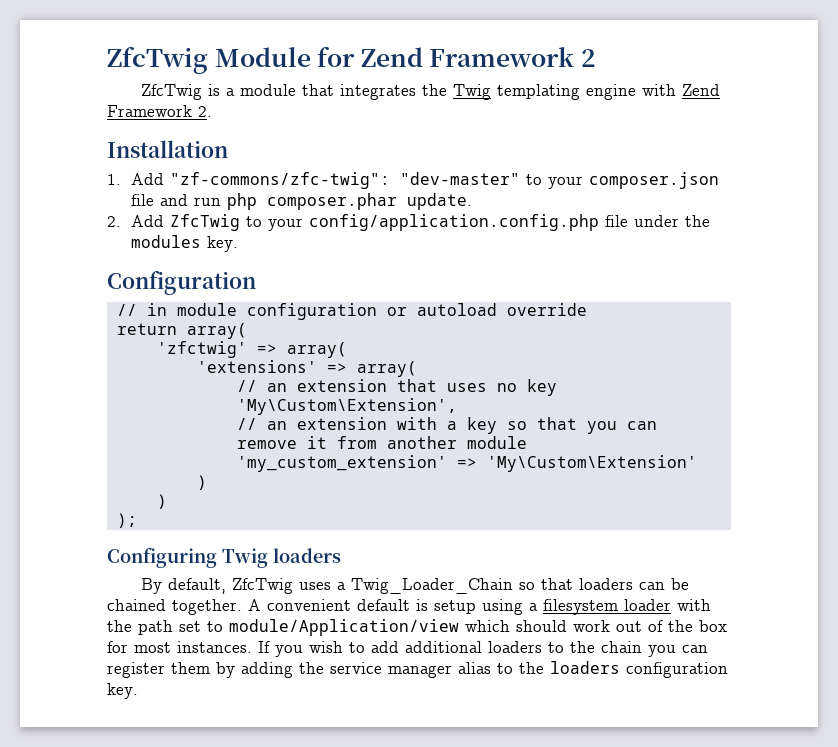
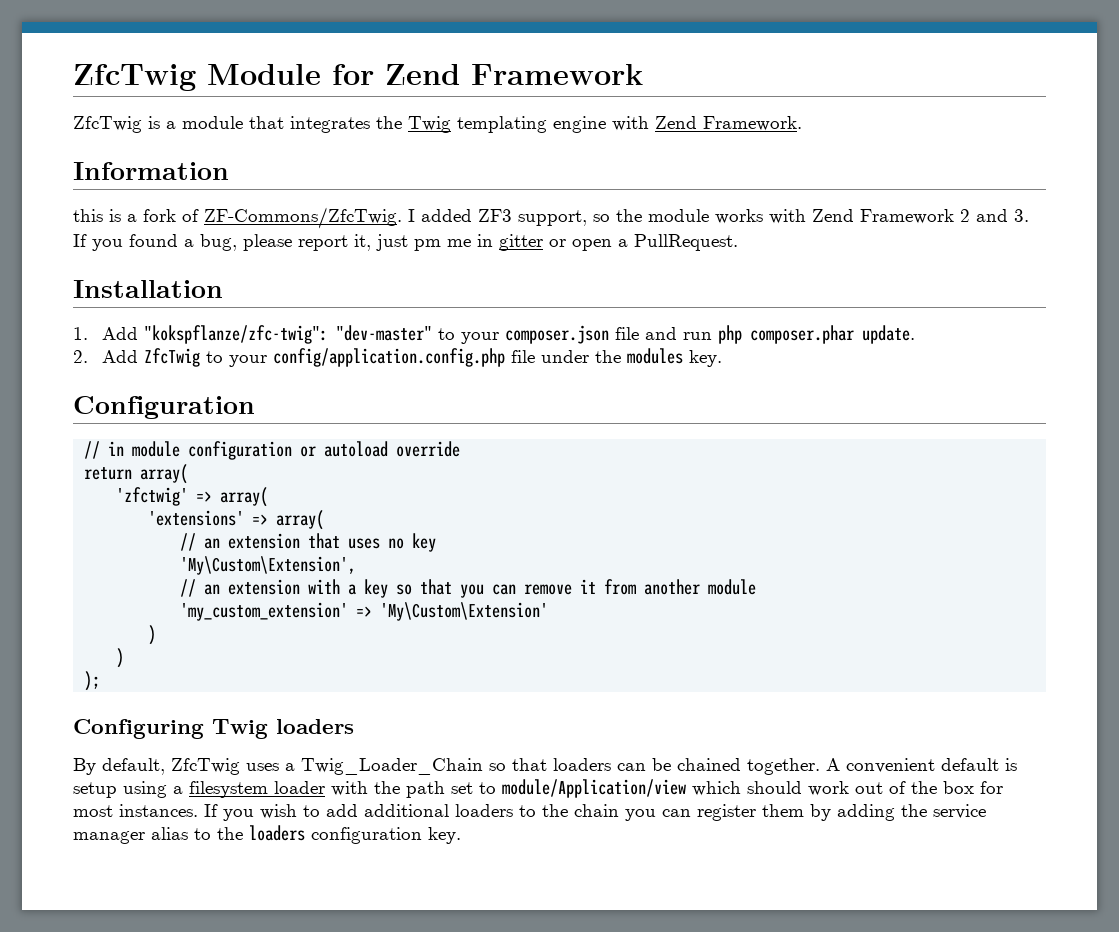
- ZfcTwig Module for Zend Framework 2
+ ZfcTwig Module for Zend Framework
- ZfcTwig is a module that integrates the Twig templating engine with Zend Framework 2.
+ ZfcTwig is a module that integrates the Twig templating engine with Zend Framework.
+ Information
+ this is a fork of ZF-Commons/ZfcTwig. I added ZF3 support, so the module works with Zend Framework 2 and 3. If you found a bug, please report it, just pm me in gitter or open a PullRequest.
- 1. Add "zf-commons/zfc-twig": "dev-master" to your composer.json file and run php composer.phar update.
+ 1. Add "kokspflanze/zfc-twig": "dev-master" to your composer.json file and run php composer.phar update.

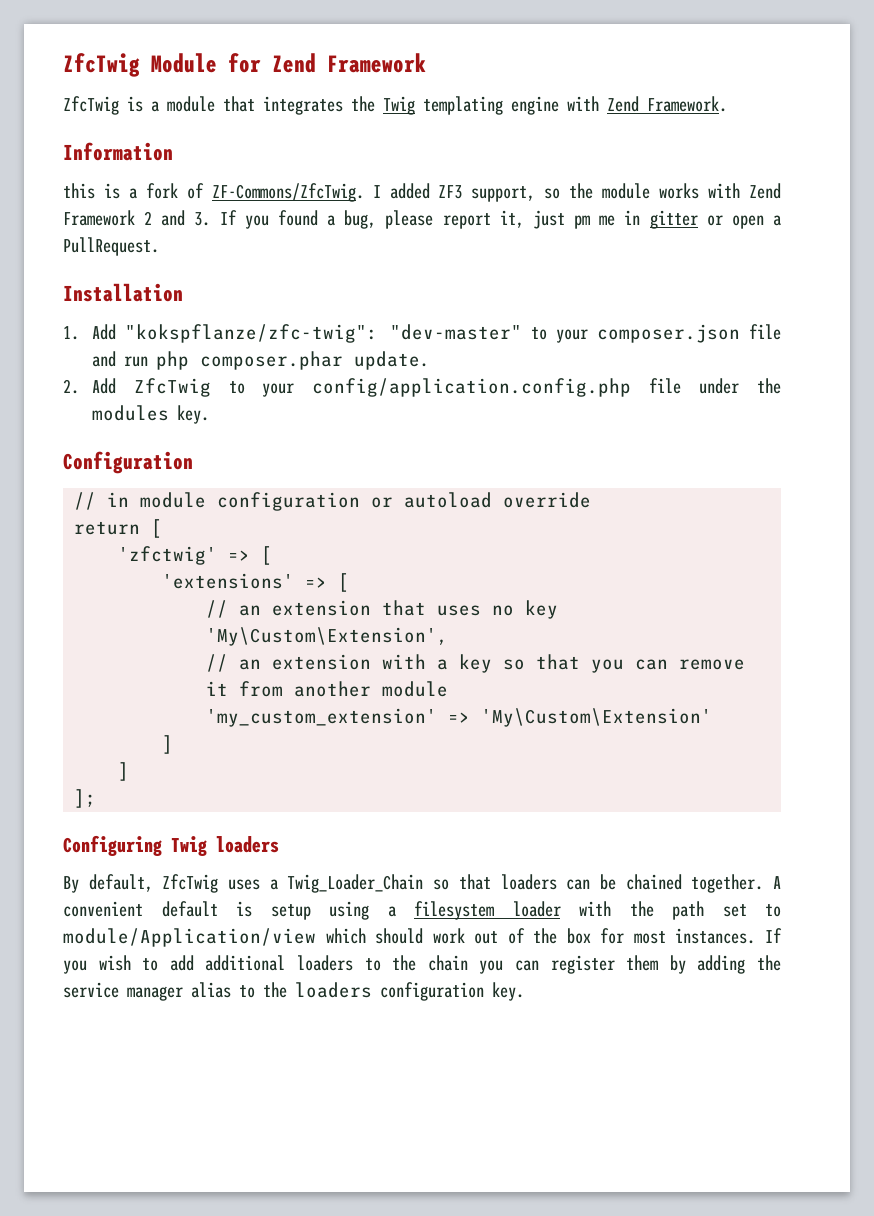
- return array(
+ return [
- 'zfctwig' => array(
+ 'zfctwig' => [
- 'extensions' => array(
+ 'extensions' => [
  'my_custom_extension' => 'My\Custom\Extension'
- )
- )
- );
+ ]
+ ]
+ ];

